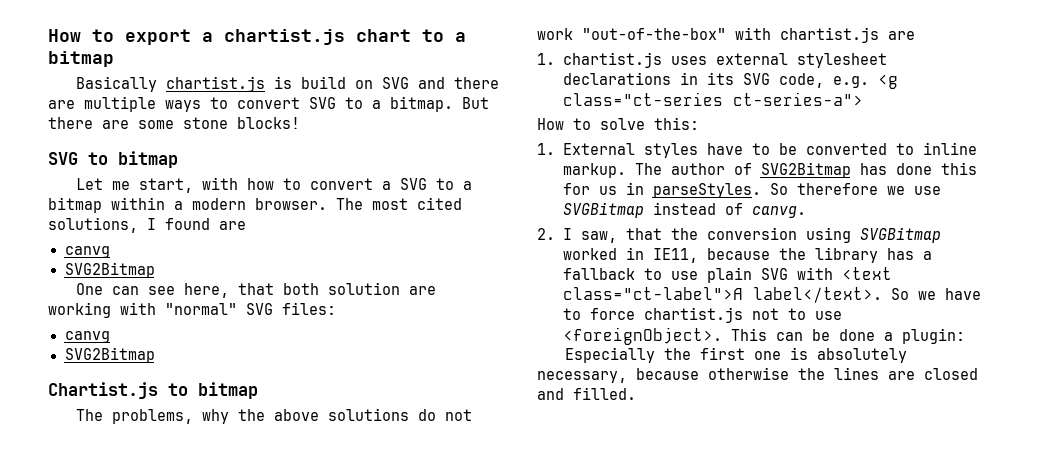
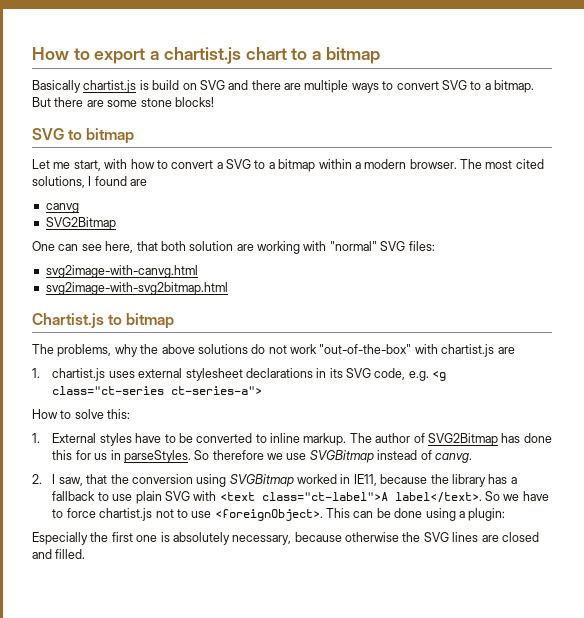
  One can see here, that both solution are working with "normal" SVG files:
- canvg
- SVG2Bitmap
+ svg2image-with-canvg.html
+ svg2image-with-svg2bitmap.html
- This can be done a plugin:
+ This can be done using a plugin:
- Especially the first one is absolutely necessary, because otherwise the lines are closed and filled.
+ Especially the first one is absolutely necessary, because otherwise the SVG lines are closed and filled.

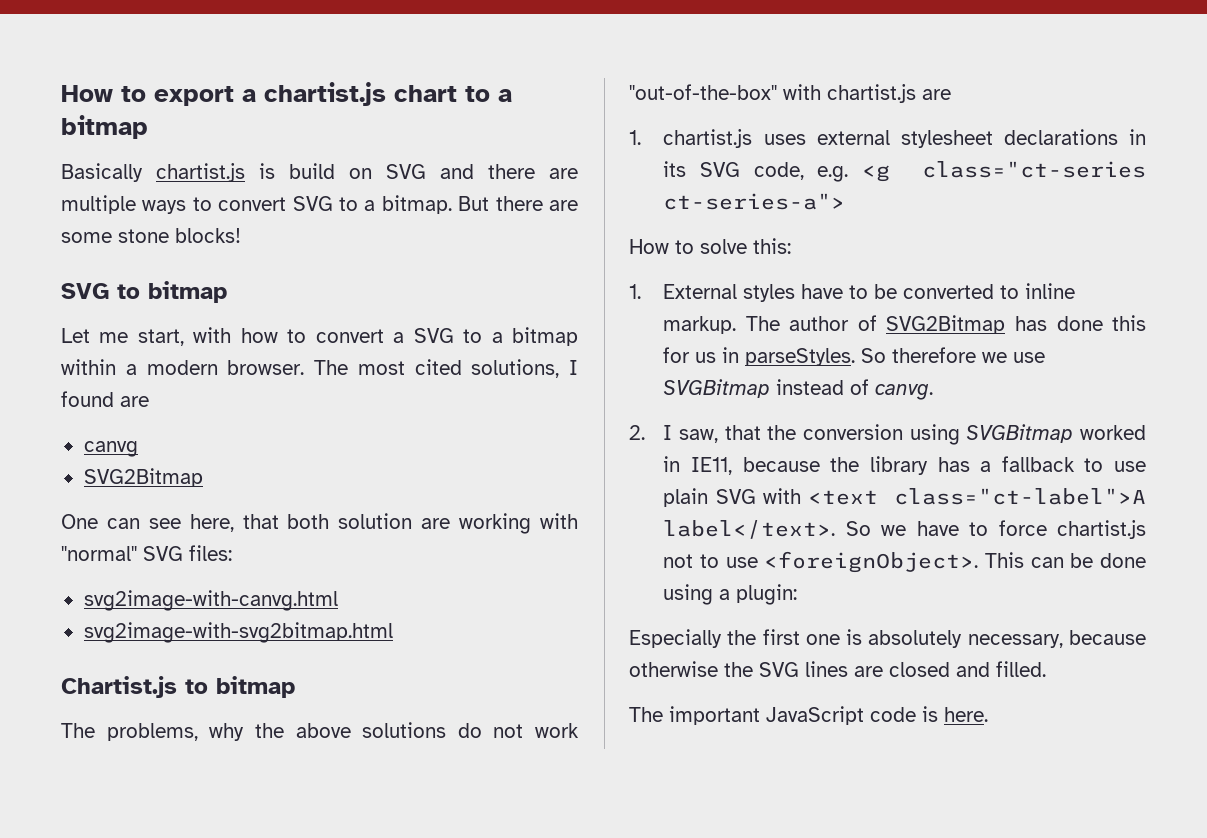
+ The important JavaScript code is here.

